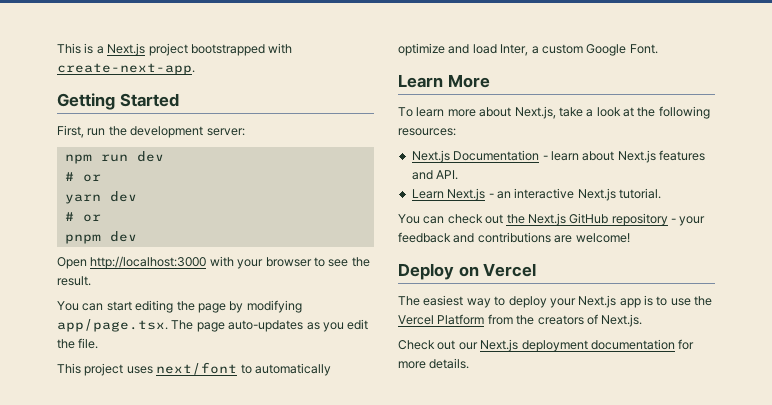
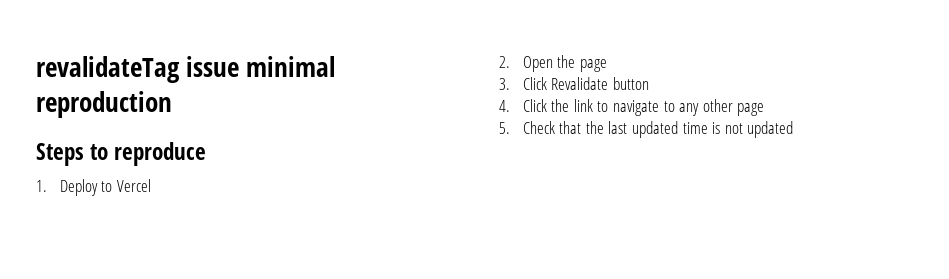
- This is a Next.js project bootstrapped with create-next-app.
- Getting Started
- First, run the development server:
- npm run dev
- # or
- yarn dev
- # or
- pnpm dev
- Open http://localhost:3000 with your browser to see the result.
- You can start editing the page by modifying app/page.tsx. The page auto-updates as you edit the file.
- This project uses next/font to automatically optimize and load Inter, a custom Google Font.
- Learn More
- To learn more about Next.js, take a look at the following resources:
- Next.js Documentation - learn about Next.js features and API.
- Learn Next.js - an interactive Next.js tutorial.
- You can check out the Next.js GitHub repository - your feedback and contributions are welcome!
- Deploy on Vercel
- The easiest way to deploy your Next.js app is to use the Vercel Platform from the creators of Next.js.
- Check out our Next.js deployment documentation for more details.
+ revalidateTag issue minimal reproduction
+ Steps to reproduce
+ 1. Deploy to Vercel
+ 2. Open the page
+ 3. Click Revalidate button
+ 4. Click the link to navigate to any other page
+ 5. Check that the last updated time is not updated

